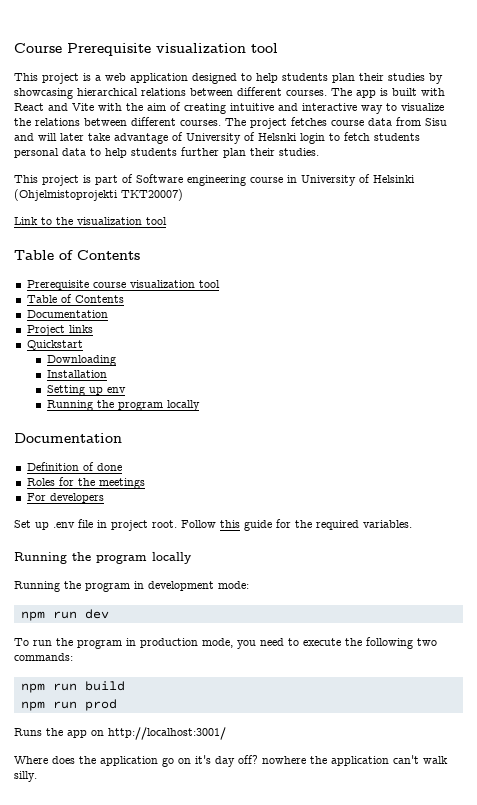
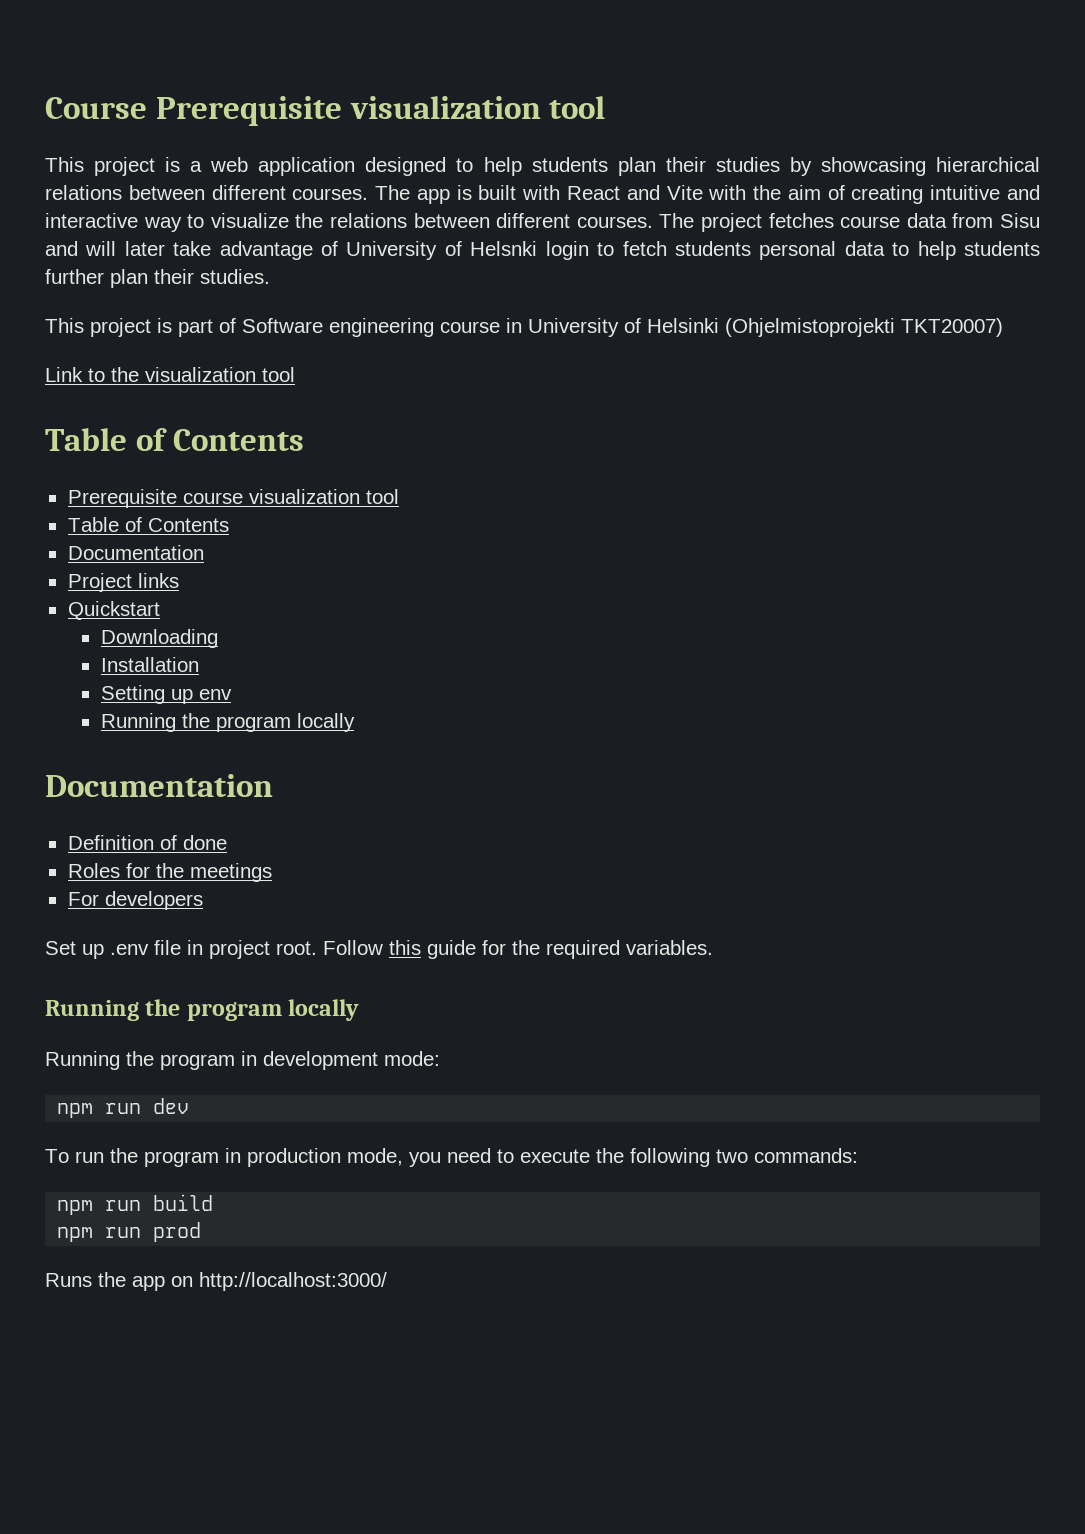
- Runs the app on http://localhost:3001/
- Where does the application go on it's day off? nowhere the application can't walk silly.
+ Runs the app on http://localhost:3000/

